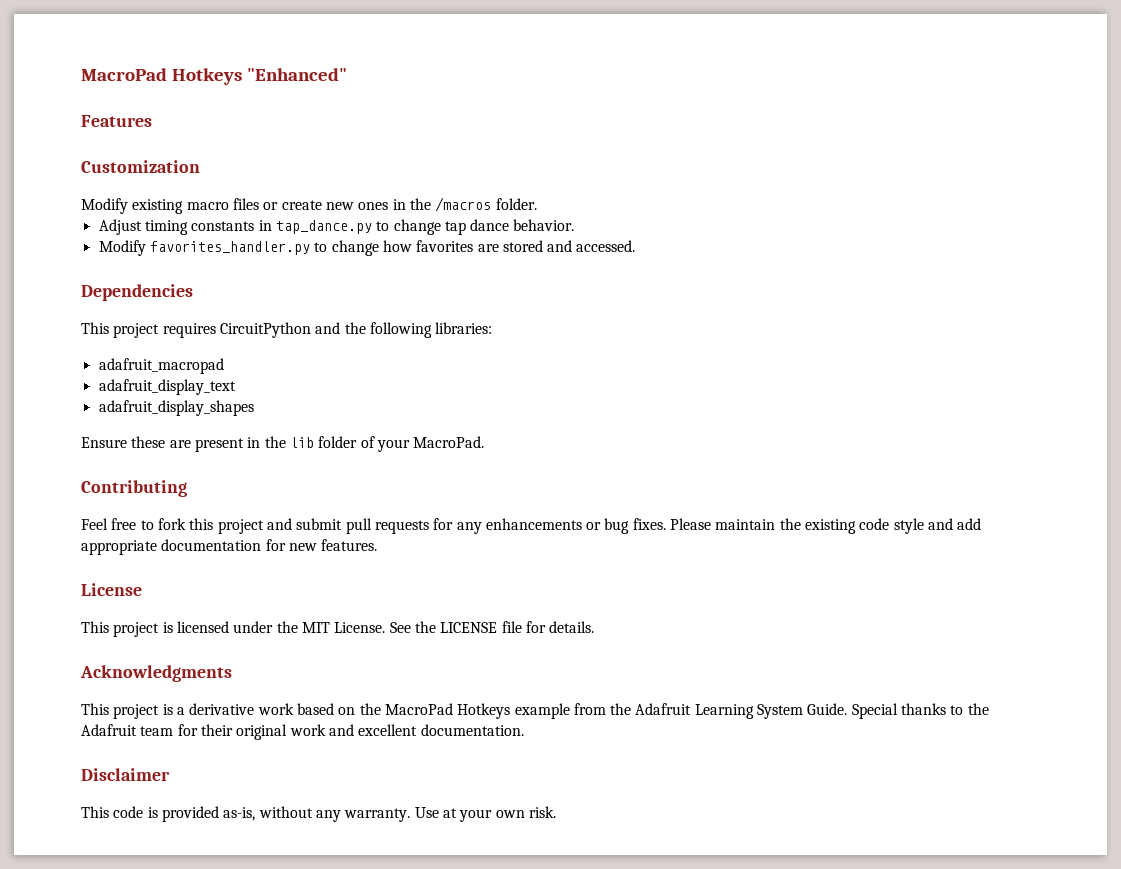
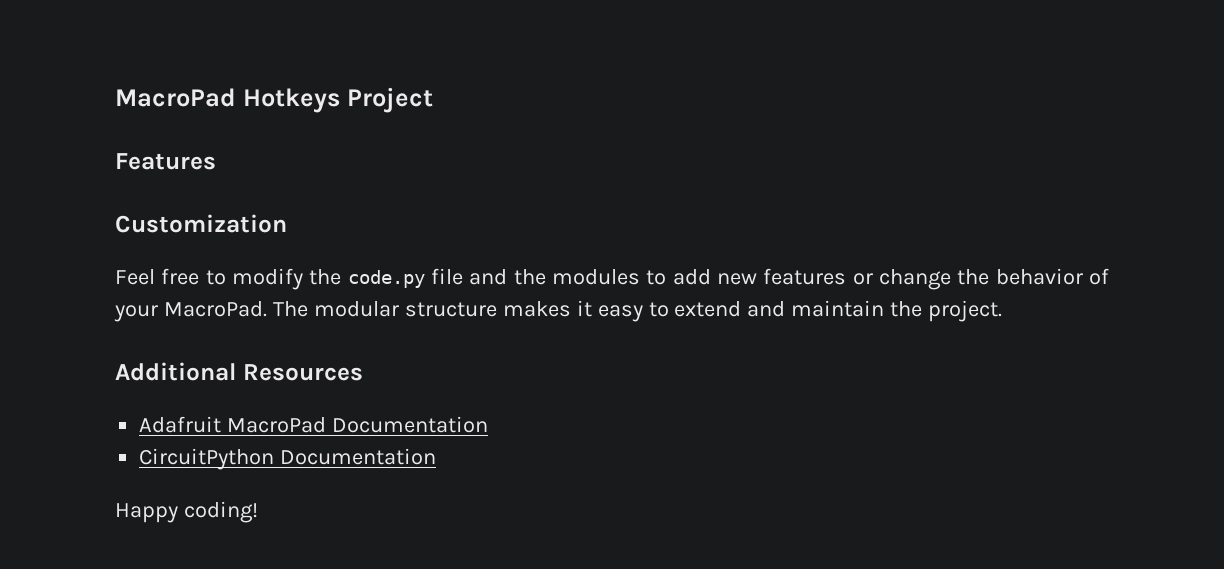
- MacroPad Hotkeys "Enhanced"
+ MacroPad Hotkeys Project
- Modify existing macro files or create new ones in the /macros folder.
- Adjust timing constants in tap_dance.py to change tap dance behavior.
- Modify favorites_handler.py to change how favorites are stored and accessed.
- Dependencies
- This project requires CircuitPython and the following libraries:
- adafruit_macropad
- adafruit_display_text
- adafruit_display_shapes
- Ensure these are present in the lib folder of your MacroPad.
- Contributing
- Feel free to fork this project and submit pull requests for any enhancements or bug fixes. Please maintain the existing code style and add appropriate documentation for new features.
- License
- This project is licensed under the MIT License. See the LICENSE file for details.
- Acknowledgments
- This project is a derivative work based on the MacroPad Hotkeys example from the Adafruit Learning System Guide. Special thanks to the Adafruit team for their original work and excellent documentation.
- Disclaimer
- This code is provided as-is, without any warranty. Use at your own risk.
+ Feel free to modify the code.py file and the modules to add new features or change the behavior of your MacroPad. The modular structure makes it easy to extend and maintain the project.
+ Additional Resources
+ Adafruit MacroPad Documentation
+ CircuitPython Documentation
+ Happy coding!

